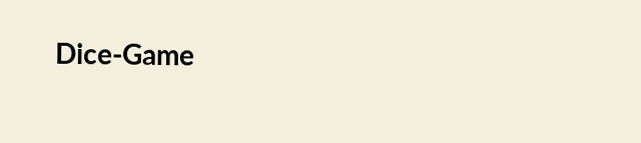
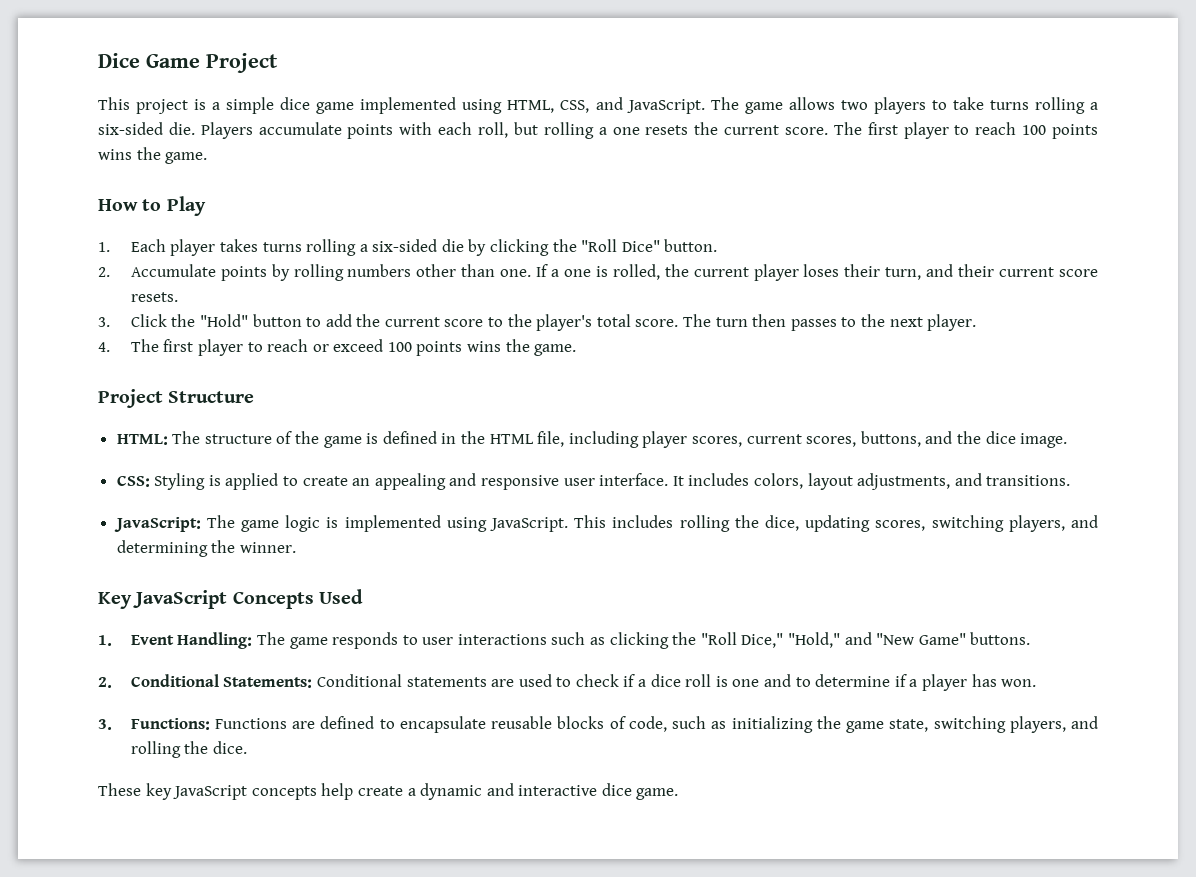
- Dice-Game
+ Dice Game Project
+ This project is a simple dice game implemented using HTML, CSS, and JavaScript. The game allows two players to take turns rolling a six-sided die. Players accumulate points with each roll, but rolling a one resets the current score. The first player to reach 100 points wins the game.
+ How to Play
+ 1. Each player takes turns rolling a six-sided die by clicking the "Roll Dice" button.
+ 2. Accumulate points by rolling numbers other than one. If a one is rolled, the current player loses their turn, and their current score resets.
+ 3. Click the "Hold" button to add the current score to the player's total score. The turn then passes to the next player.
+ 4. The first player to reach or exceed 100 points wins the game.
+ Project Structure
+ HTML: The structure of the game is defined in the HTML file, including player scores, current scores, buttons, and the dice image.
+ CSS: Styling is applied to create an appealing and responsive user interface. It includes colors, layout adjustments, and transitions.
+ JavaScript: The game logic is implemented using JavaScript. This includes rolling the dice, updating scores, switching players, and determining the winner.
+ Key JavaScript Concepts Used
+ 1. Event Handling: The game responds to user interactions such as clicking the "Roll Dice," "Hold," and "New Game" buttons.
+ 2. Conditional Statements: Conditional statements are used to check if a dice roll is one and to determine if a player has won.
+ 3. Functions: Functions are defined to encapsulate reusable blocks of code, such as initializing the game state, switching players, and rolling the dice.
+ These key JavaScript concepts help create a dynamic and interactive dice game.

